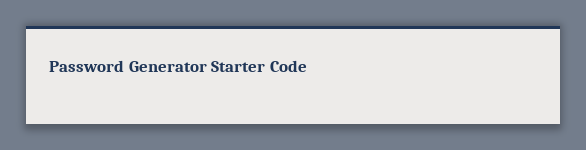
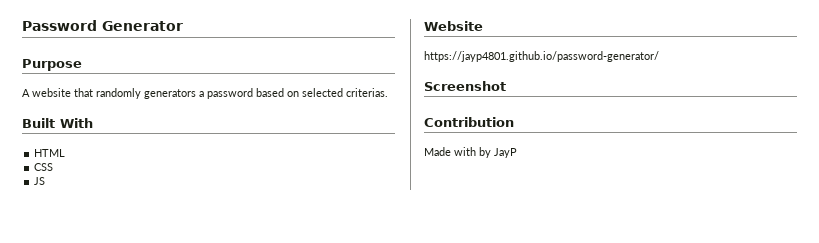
- Password Generator Starter Code
+ Password Generator
+ Purpose
+ A website that randomly generators a password based on selected criterias.
+ Built With
+ HTML
+ CSS
+ JS
+ Website
+ https://jayp4801.github.io/password-generator/
+ Screenshot
+ Contribution
+ Made with by JayP

